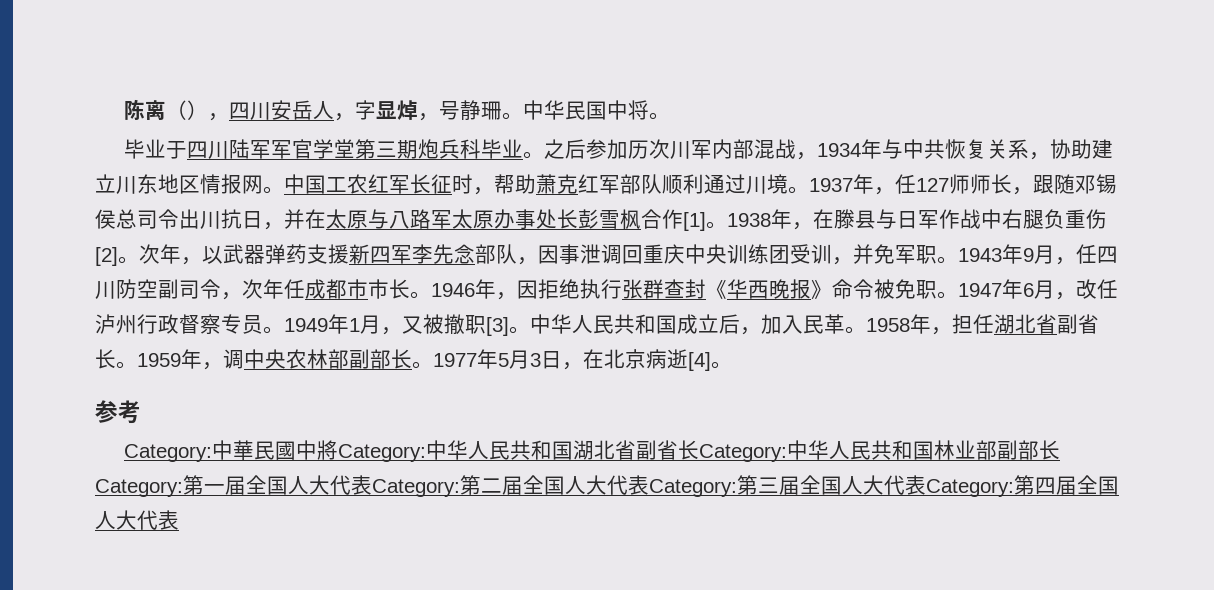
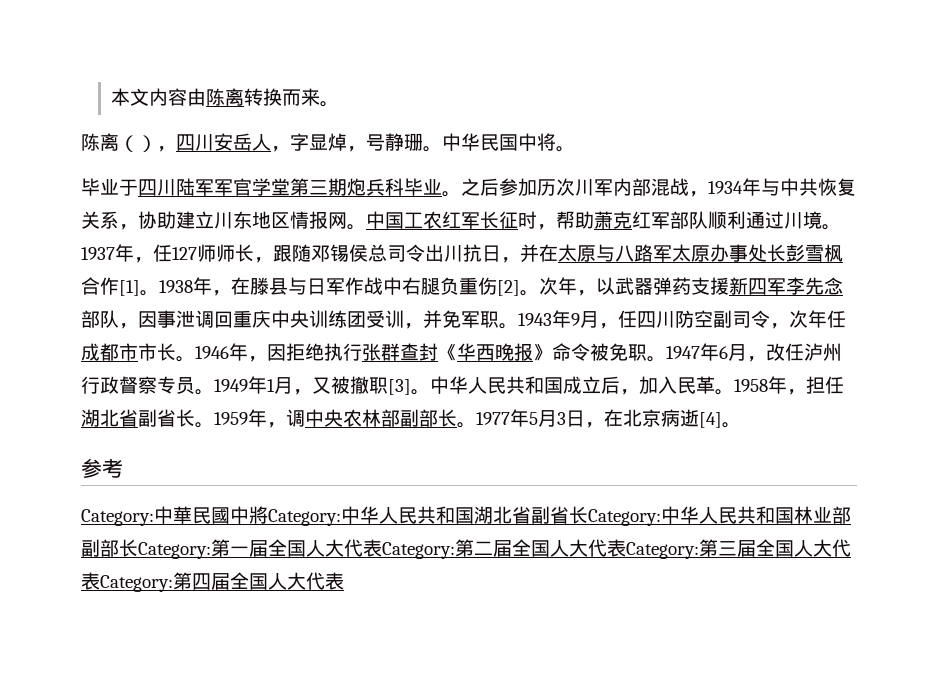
+ 本文内容由陈离转换而来。

